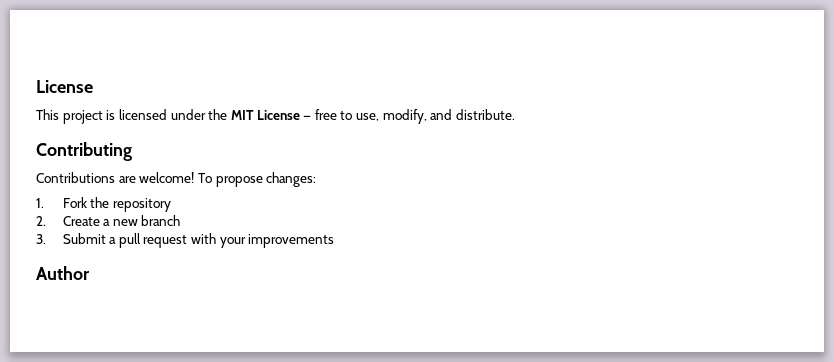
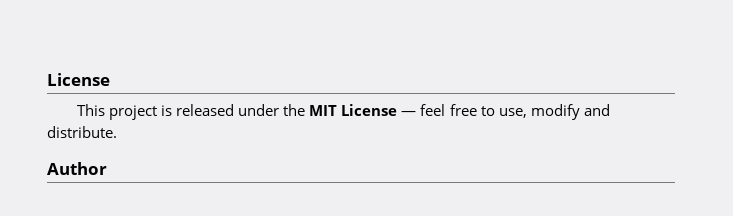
- This project is licensed under the MIT License — free to use, modify, and distribute.
+ This project is released under the MIT License — feel free to use, modify and distribute.
- Contributing
- Contributions are welcome! To propose changes:
- 1. Fork the repository
- 2. Create a new branch
- 3. Submit a pull request with your improvements

